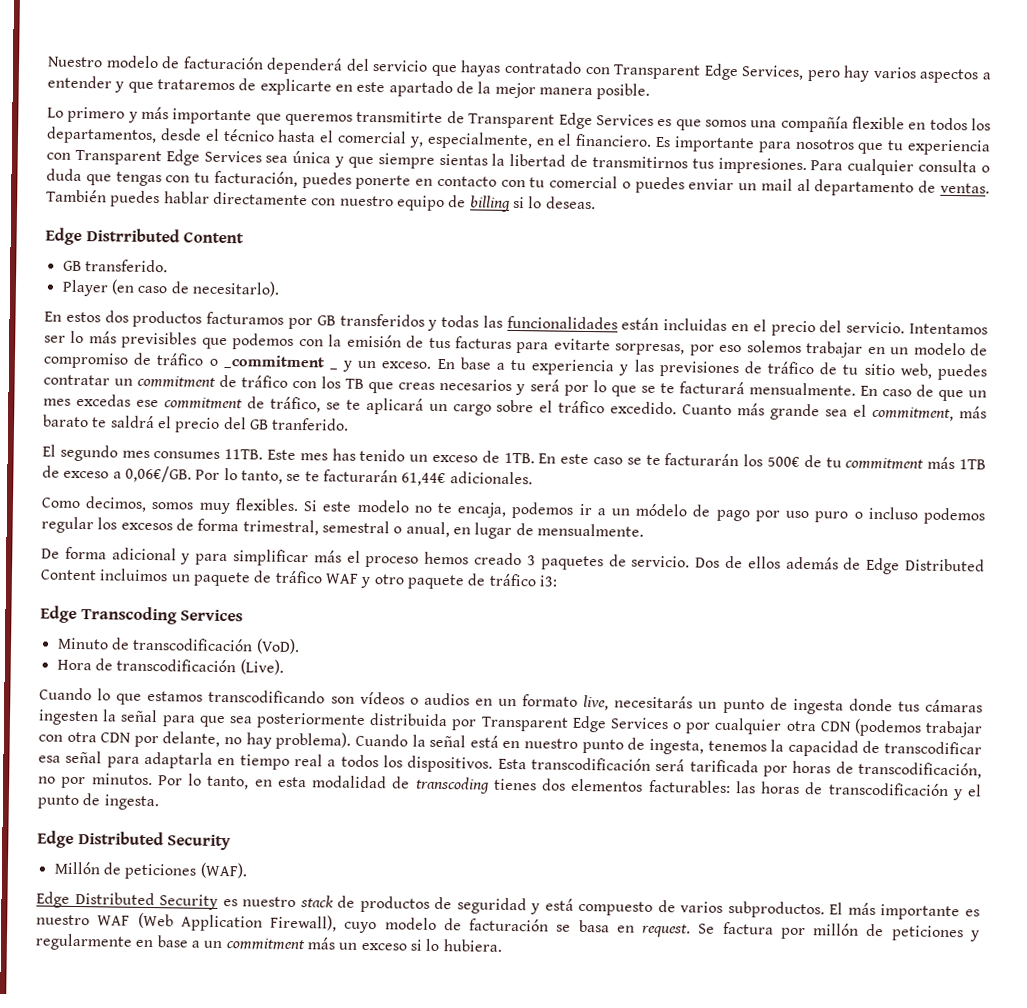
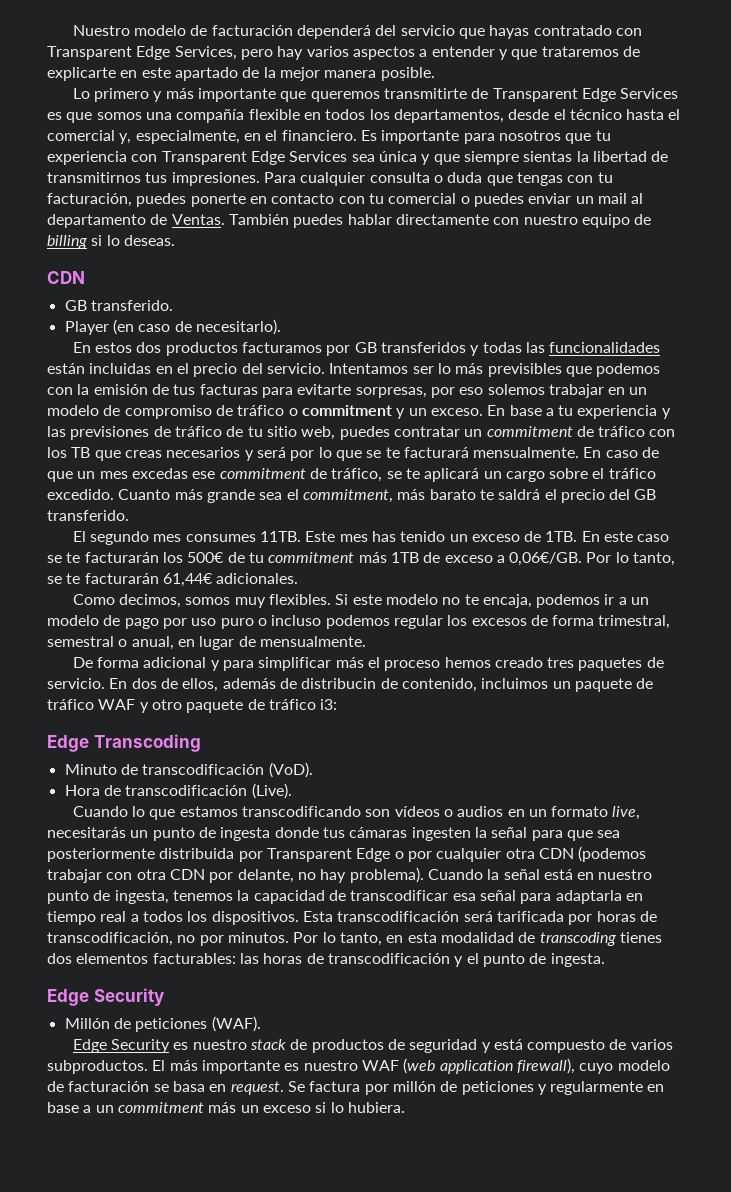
- Para cualquier consulta o duda que tengas con tu facturación, puedes ponerte en contacto con tu comercial o puedes enviar un mail al departamento de ventas.
+ Para cualquier consulta o duda que tengas con tu facturación, puedes ponerte en contacto con tu comercial o puedes enviar un mail al departamento de Ventas.
  También puedes hablar directamente con nuestro equipo de billing si lo deseas.
- Edge Distrributed Content
+ CDN
- Intentamos ser lo más previsibles que podemos con la emisión de tus facturas para evitarte sorpresas, por eso solemos trabajar en un modelo de compromiso de tráfico o _commitment _ y un exceso.
+ Intentamos ser lo más previsibles que podemos con la emisión de tus facturas para evitarte sorpresas, por eso solemos trabajar en un modelo de compromiso de tráfico o commitment y un exceso.
- Cuanto más grande sea el commitment, más barato te saldrá el precio del GB tranferido.
+ Cuanto más grande sea el commitment, más barato te saldrá el precio del GB transferido.
- Si este modelo no te encaja, podemos ir a un módelo de pago por uso puro o incluso podemos regular los excesos de forma trimestral, semestral o anual, en lugar de mensualmente.
+ Si este modelo no te encaja, podemos ir a un modelo de pago por uso puro o incluso podemos regular los excesos de forma trimestral, semestral o anual, en lugar de mensualmente.
- De forma adicional y para simplificar más el proceso hemos creado 3 paquetes de servicio.
+ De forma adicional y para simplificar más el proceso hemos creado tres paquetes de servicio.
- Dos de ellos además de Edge Distributed Content incluimos un paquete de tráfico WAF y otro paquete de tráfico i3:
+ En dos de ellos, además de distribucin de contenido, incluimos un paquete de tráfico WAF y otro paquete de tráfico i3:
- Edge Transcoding Services
+ Edge Transcoding
- Cuando lo que estamos transcodificando son vídeos o audios en un formato live, necesitarás un punto de ingesta donde tus cámaras ingesten la señal para que sea posteriormente distribuida por Transparent Edge Services o por cualquier otra CDN (podemos trabajar con otra CDN por delante, no hay problema).
+ Cuando lo que estamos transcodificando son vídeos o audios en un formato live, necesitarás un punto de ingesta donde tus cámaras ingesten la señal para que sea posteriormente distribuida por Transparent Edge o por cualquier otra CDN (podemos trabajar con otra CDN por delante, no hay problema).
  Por lo tanto, en esta modalidad de transcoding tienes dos elementos facturables: las horas de transcodificación y el punto de ingesta.
- Edge Distributed Security
+ Edge Security
- Edge Distributed Security es nuestro stack de productos de seguridad y está compuesto de varios subproductos.
+ Edge Security es nuestro stack de productos de seguridad y está compuesto de varios subproductos.
- El más importante es nuestro WAF (Web Application Firewall), cuyo modelo de facturación se basa en request.
+ El más importante es nuestro WAF (web application firewall), cuyo modelo de facturación se basa en request.

